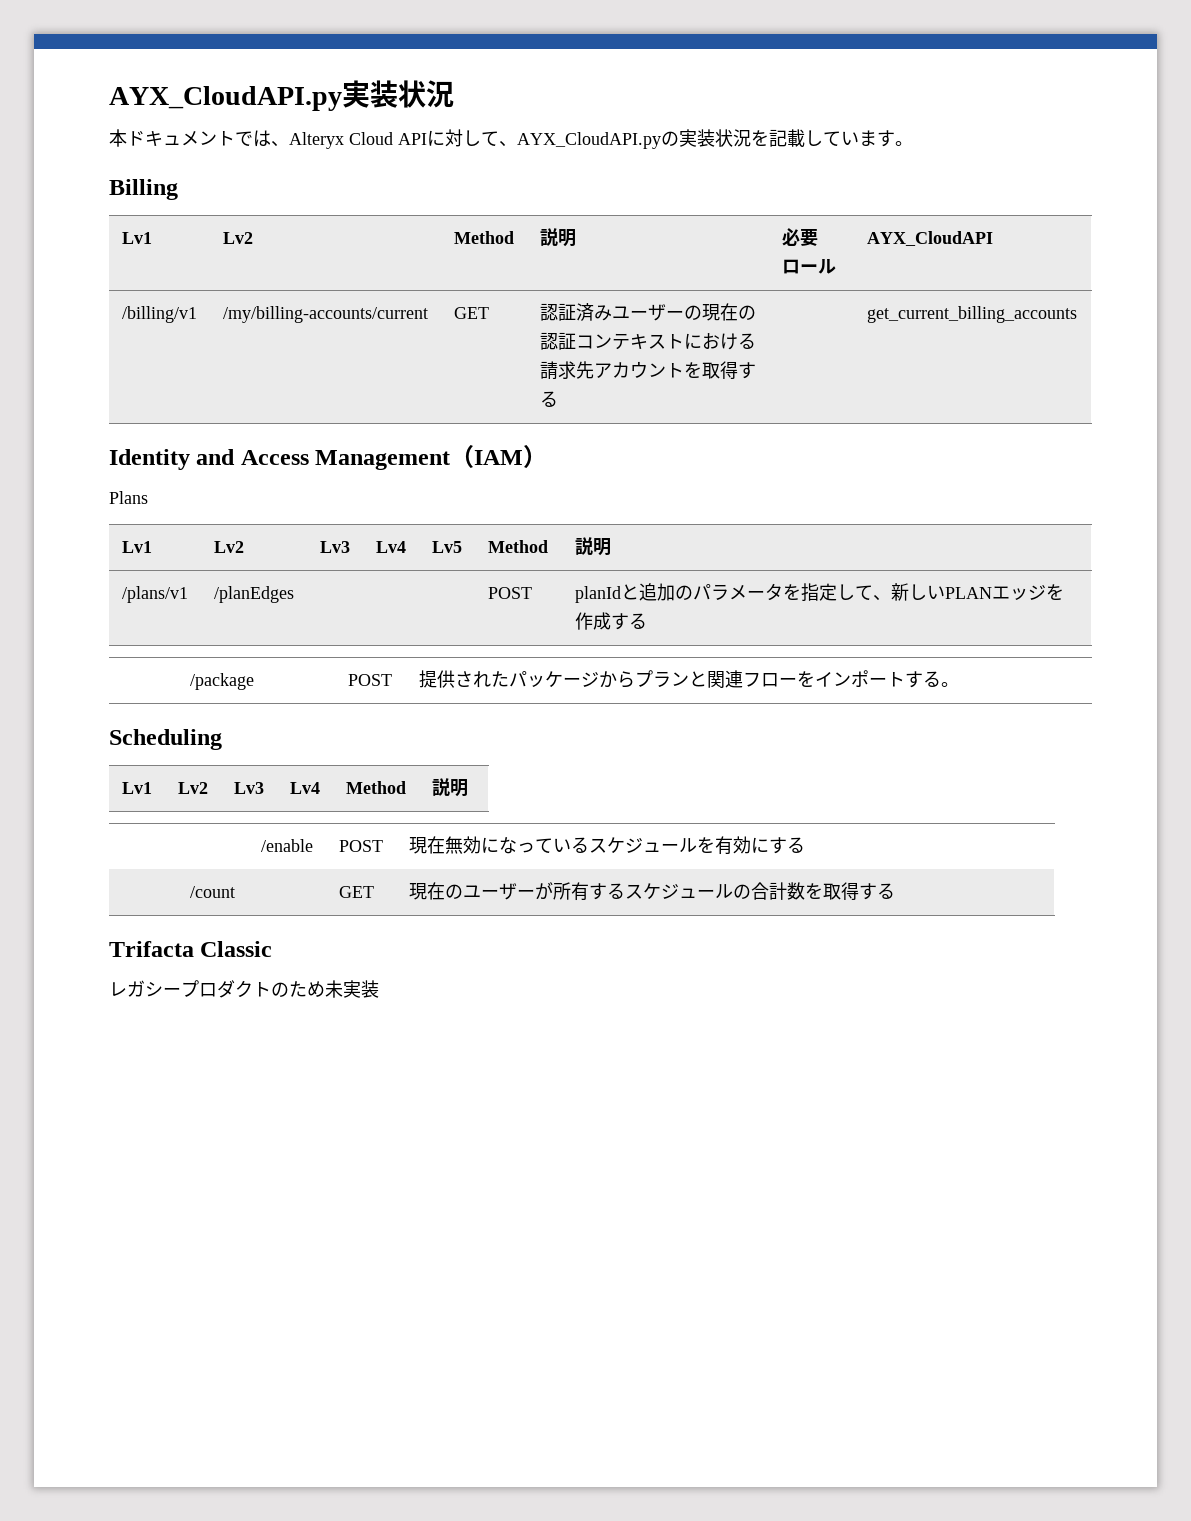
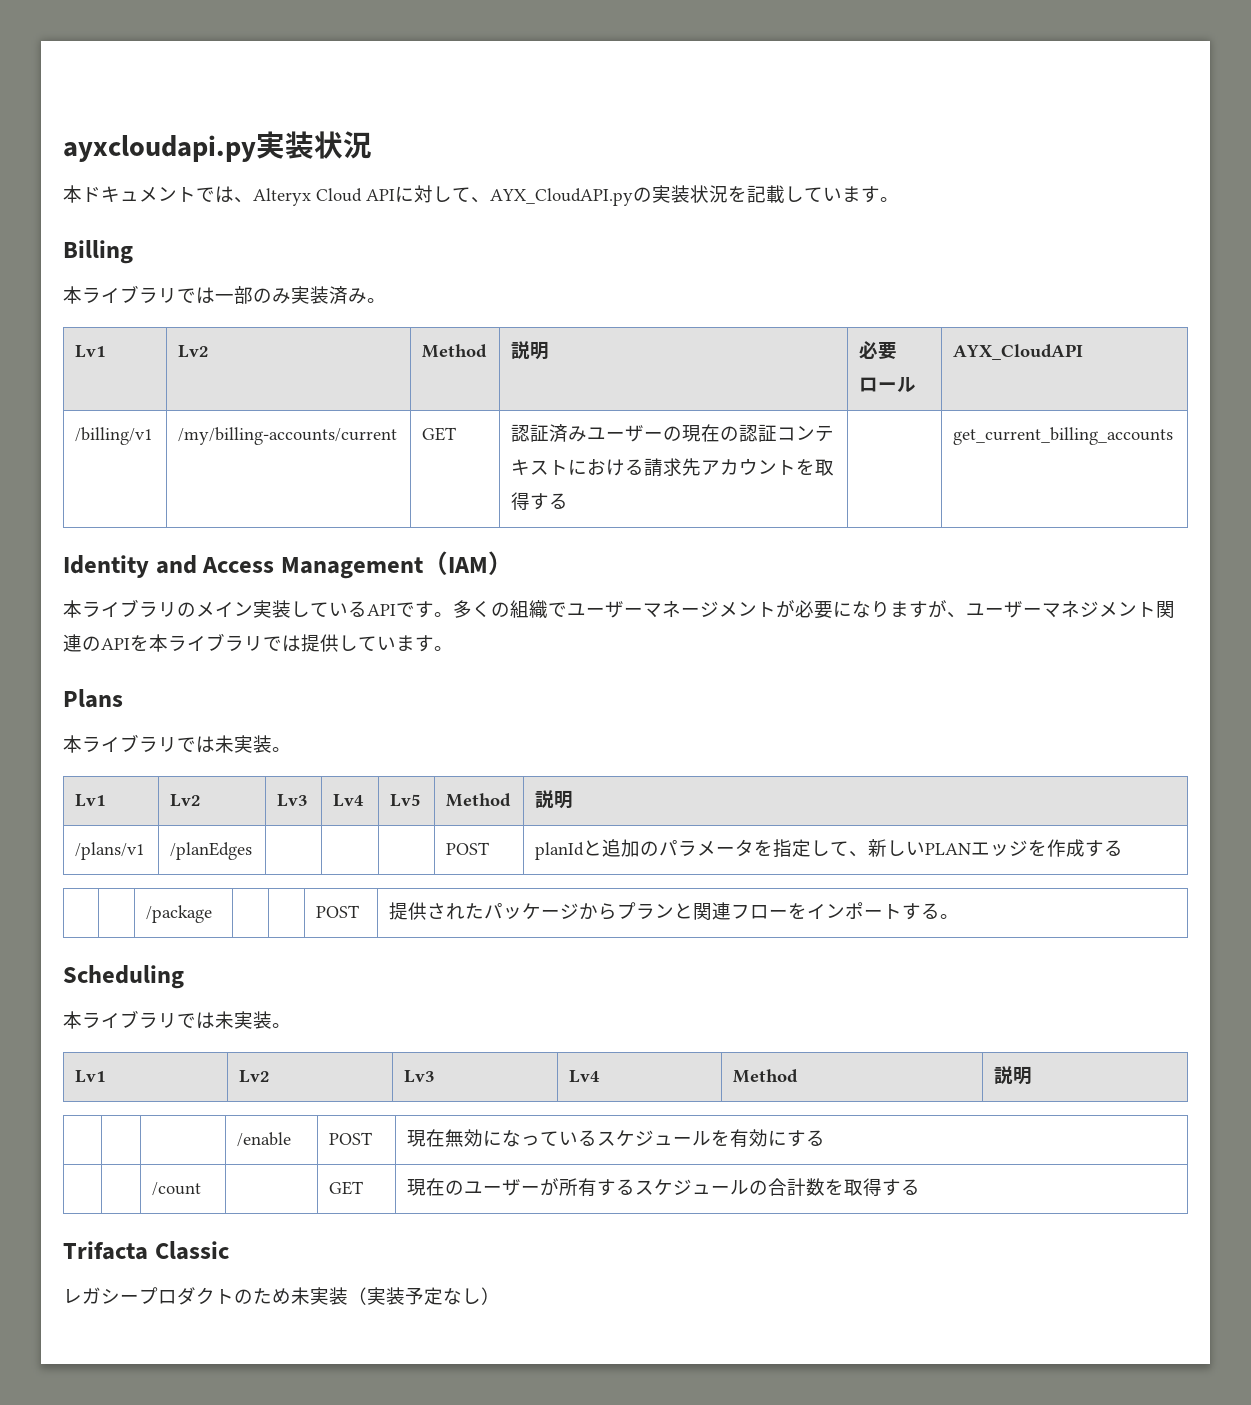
- AYX_CloudAPI.py実装状況
+ ayxcloudapi.py実装状況
+ 本ライブラリでは一部のみ実装済み。
+ 本ライブラリのメイン実装しているAPIです。多くの組織でユーザーマネージメントが必要になりますが、ユーザーマネジメント関連のAPIを本ライブラリでは提供しています。
  Plans
+ 本ライブラリでは未実装。
  Scheduling
+ 本ライブラリでは未実装。
- レガシープロダクトのため未実装
+ レガシープロダクトのため未実装（実装予定なし）

